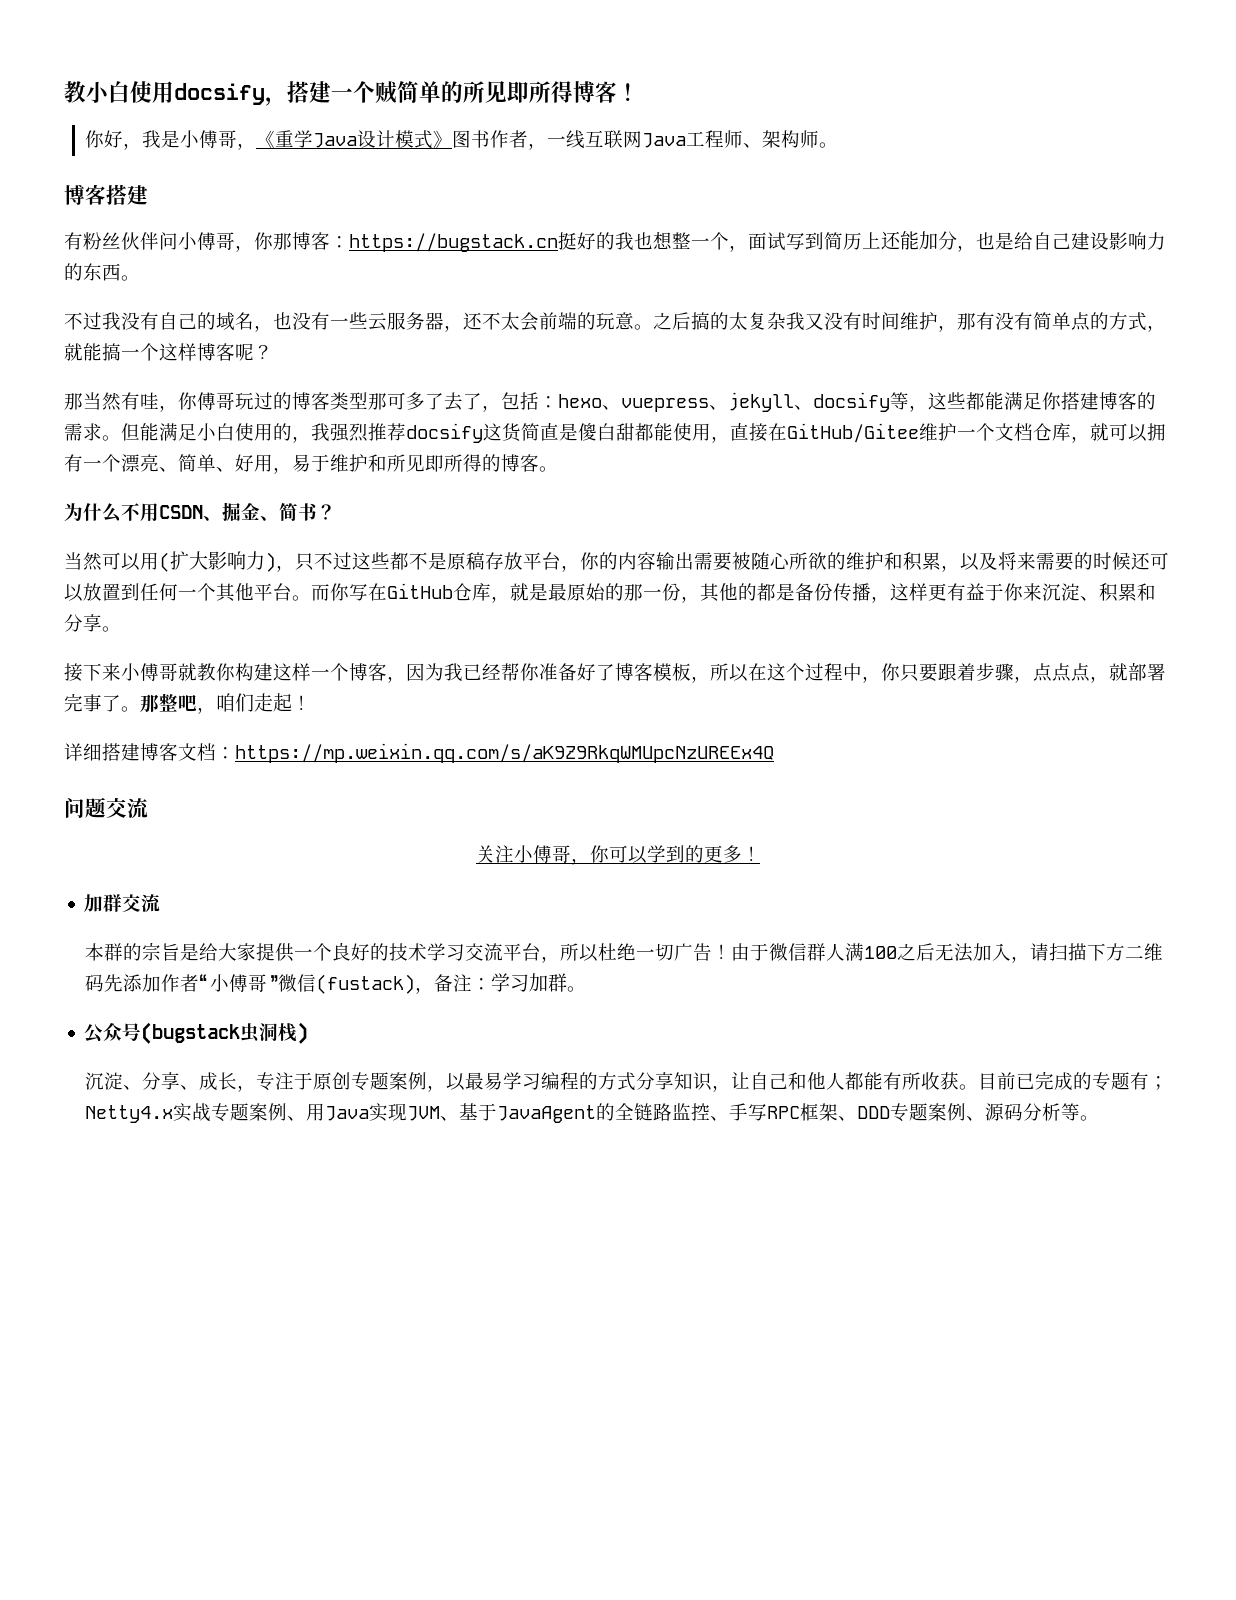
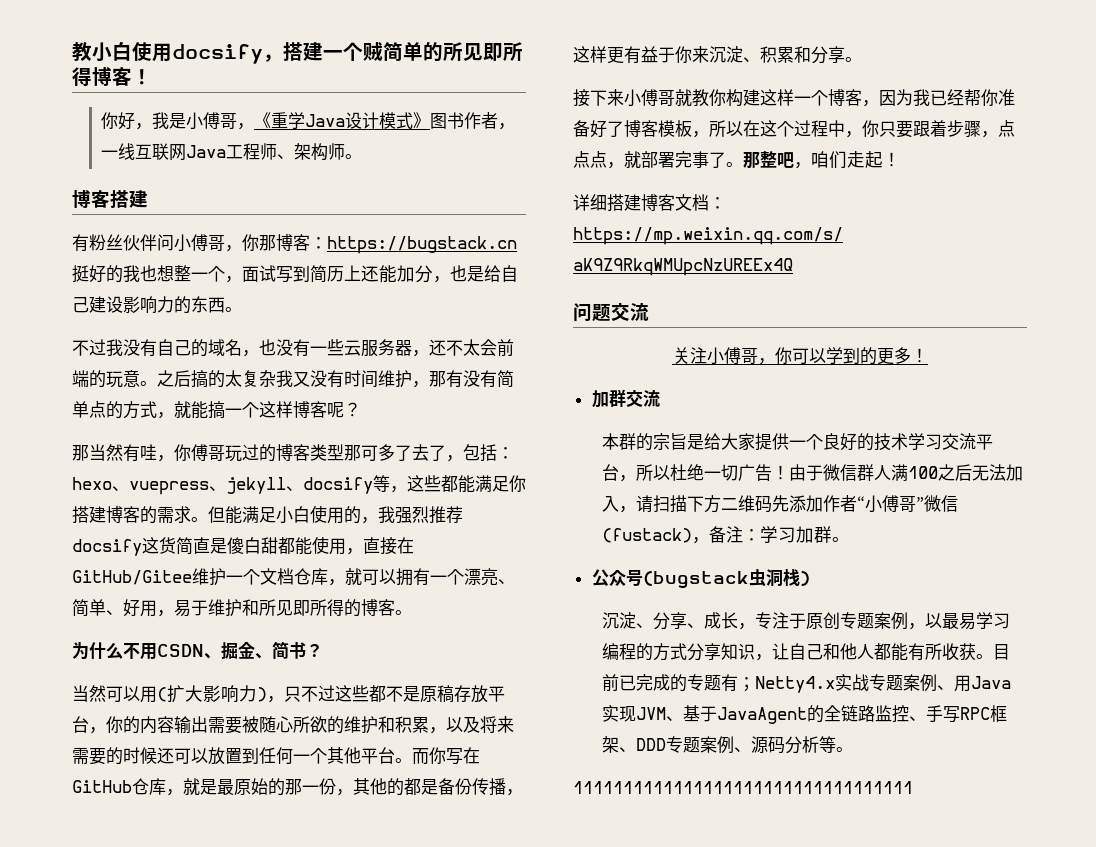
+ 1111111111111111111111111111111111

